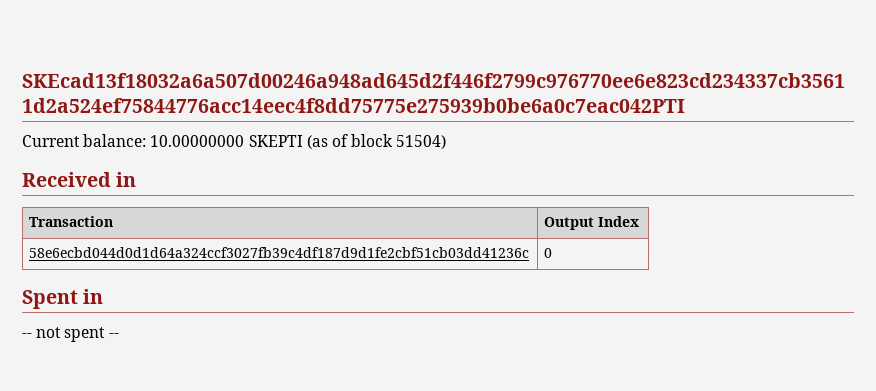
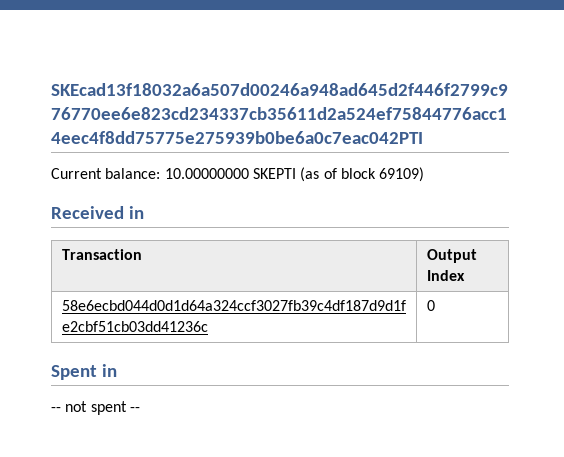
- Current balance: 10.00000000 SKEPTI (as of block 51504)
+ Current balance: 10.00000000 SKEPTI (as of block 69109)

